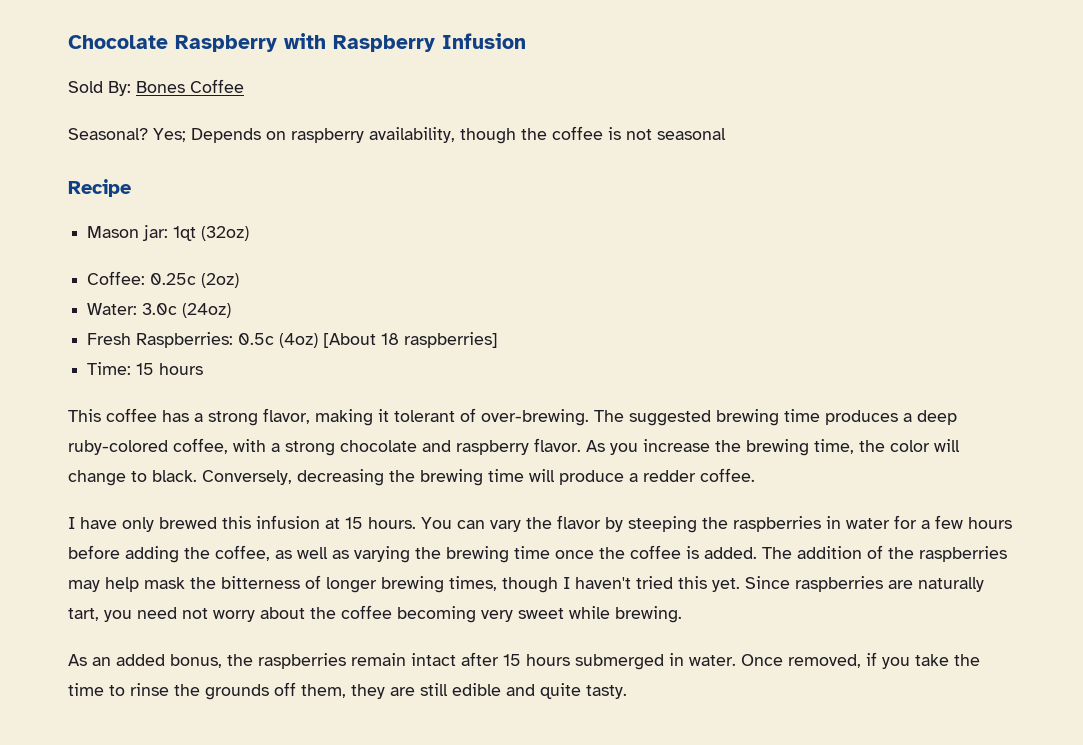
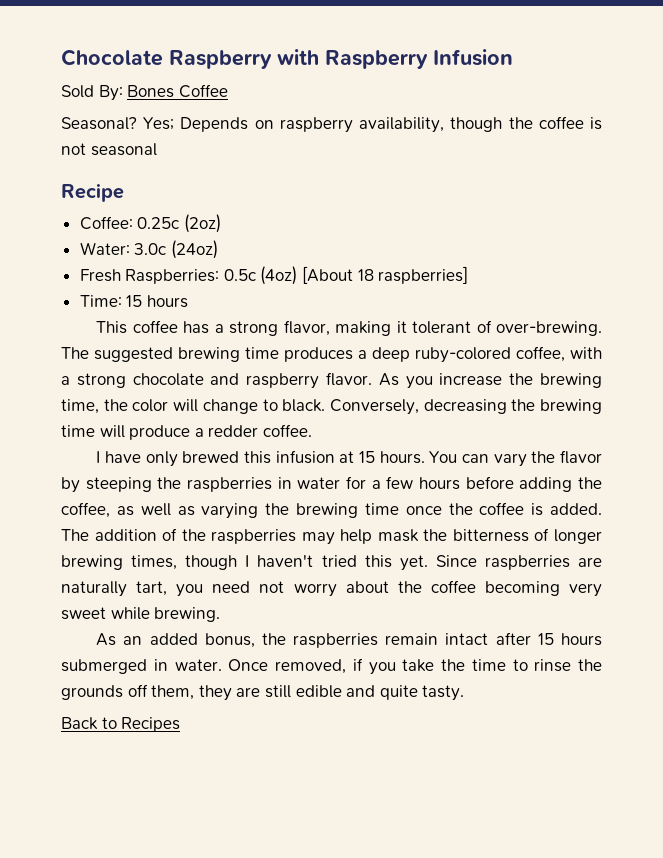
- Mason jar: 1qt (32oz)
+ Back to Recipes

